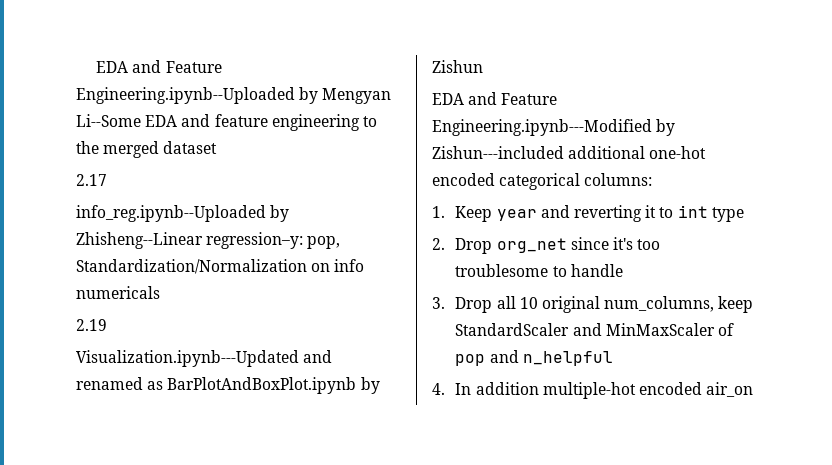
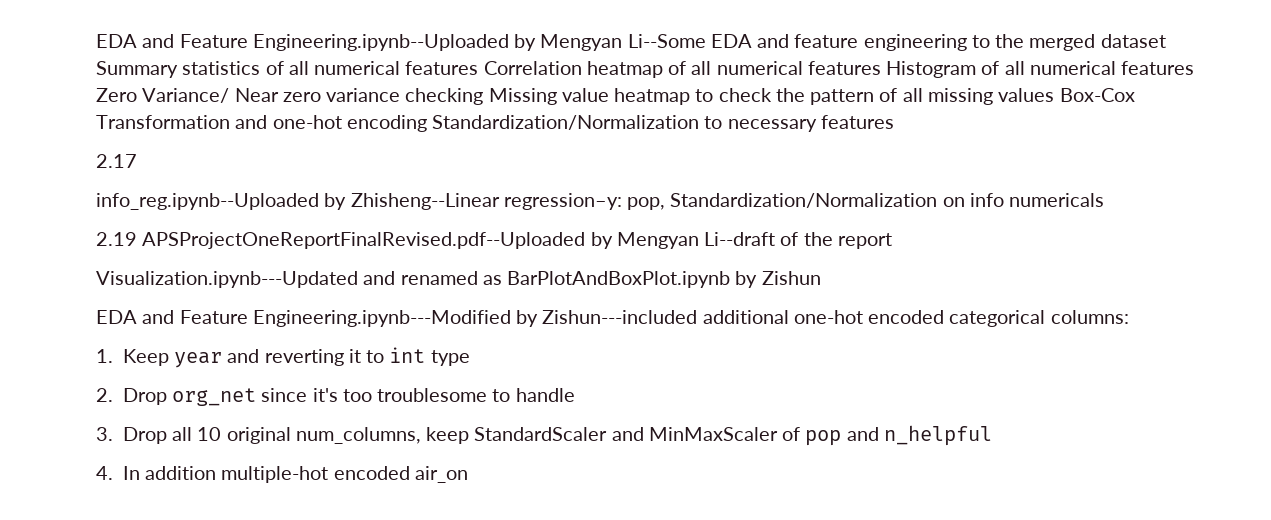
- EDA and Feature Engineering.ipynb--Uploaded by Mengyan Li--Some EDA and feature engineering to the merged dataset
+ EDA and Feature Engineering.ipynb--Uploaded by Mengyan Li--Some EDA and feature engineering to the merged dataset Summary statistics of all numerical features Correlation heatmap of all numerical features Histogram of all numerical features Zero Variance/ Near zero variance checking Missing value heatmap to check the pattern of all missing values Box-Cox Transformation and one-hot encoding Standardization/Normalization to necessary features
- 2.19
+ 2.19 APSProjectOneReportFinalRevised.pdf--Uploaded by Mengyan Li--draft of the report

